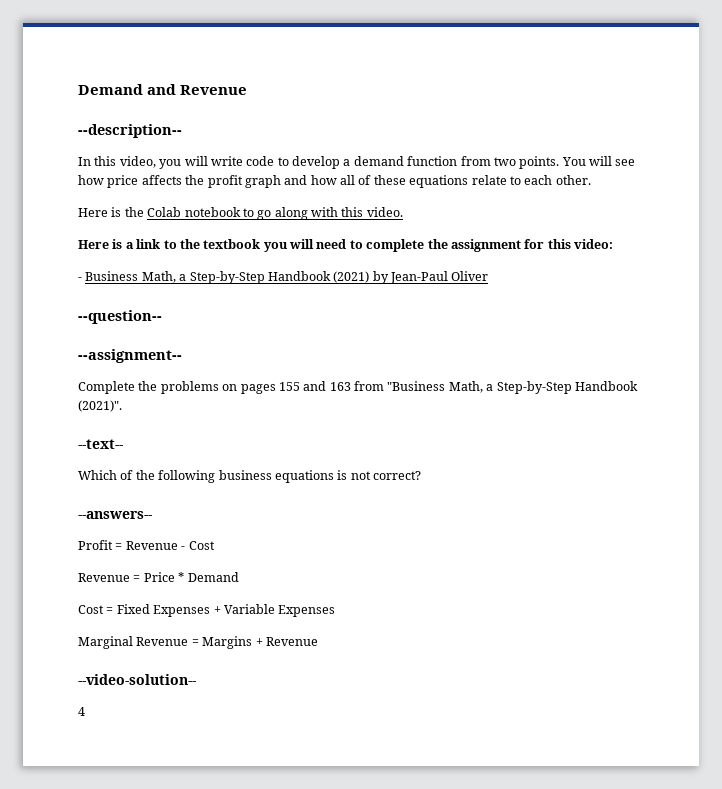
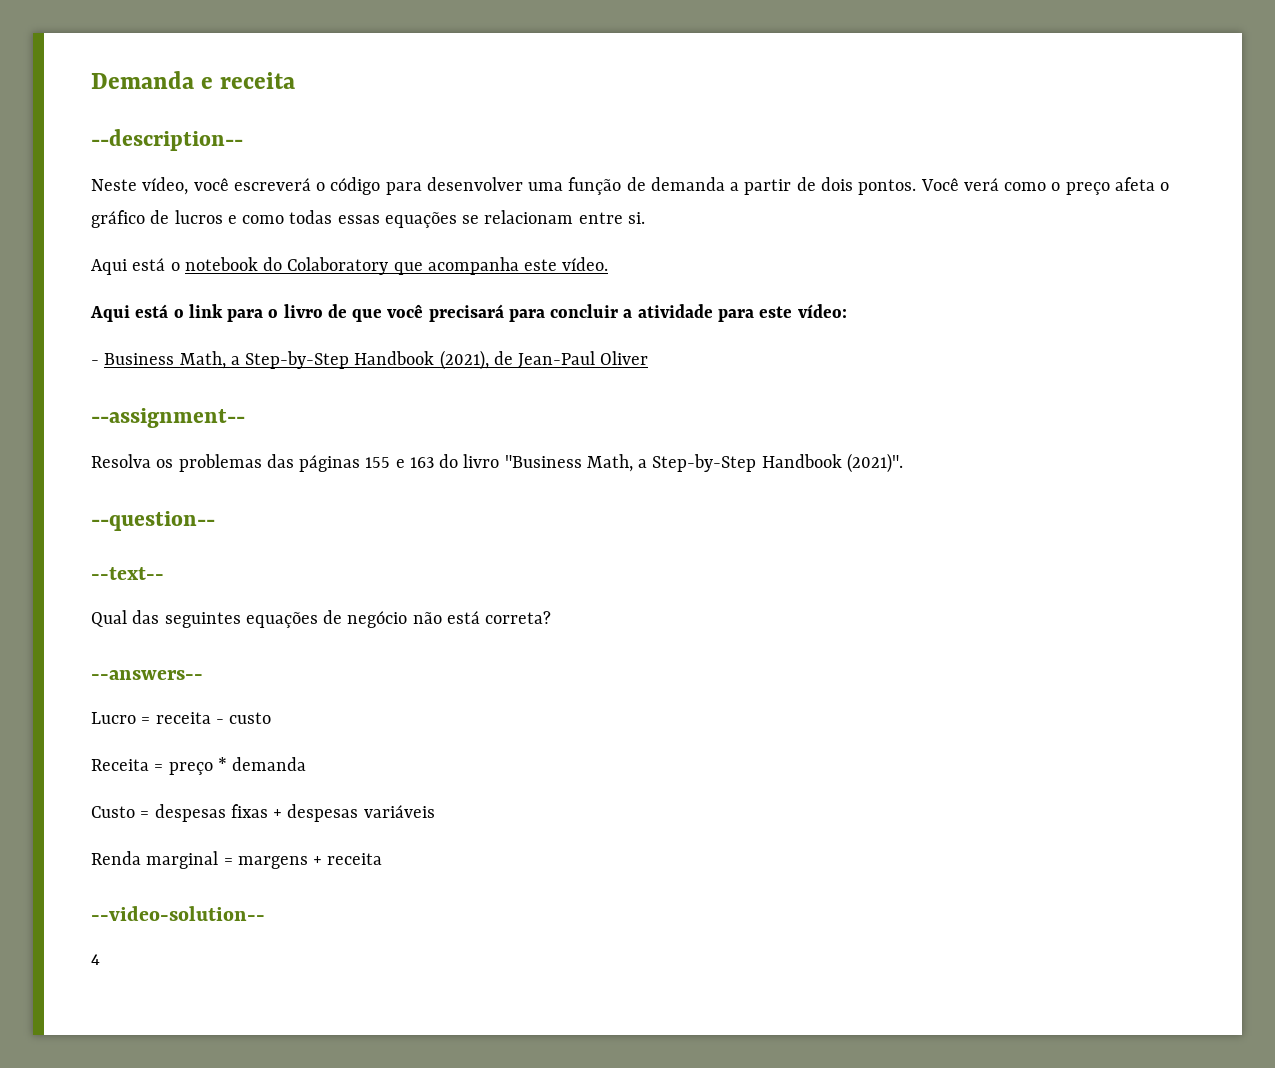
- Demand and Revenue
+ Demanda e receita
  --description--
- In this video, you will write code to develop a demand function from two points. You will see how price affects the profit graph and how all of these equations relate to each other.
- Here is the Colab notebook to go along with this video.
- Here is a link to the textbook you will need to complete the assignment for this video:
+ Neste vídeo, você escreverá o código para desenvolver uma função de demanda a partir de dois pontos. Você verá como o preço afeta o gráfico de lucros e como todas essas equações se relacionam entre si.
+ Aqui está o notebook do Colaboratory que acompanha este vídeo.
+ Aqui está o link para o livro de que você precisará para concluir a atividade para este vídeo:
- - Business Math, a Step-by-Step Handbook (2021) by Jean-Paul Oliver
+ - Business Math, a Step-by-Step Handbook (2021), de Jean-Paul Oliver
- --question--
- Complete the problems on pages 155 and 163 from "Business Math, a Step-by-Step Handbook (2021)".
+ Resolva os problemas das páginas 155 e 163 do livro "Business Math, a Step-by-Step Handbook (2021)".
+ --question--
- Which of the following business equations is not correct?
+ Qual das seguintes equações de negócio não está correta?
  --answers--
- Profit = Revenue - Cost
- Revenue = Price * Demand
- Cost = Fixed Expenses + Variable Expenses
- Marginal Revenue = Margins + Revenue
+ Lucro = receita - custo
+ Receita = preço * demanda
+ Custo = despesas fixas + despesas variáveis
+ Renda marginal = margens + receita

